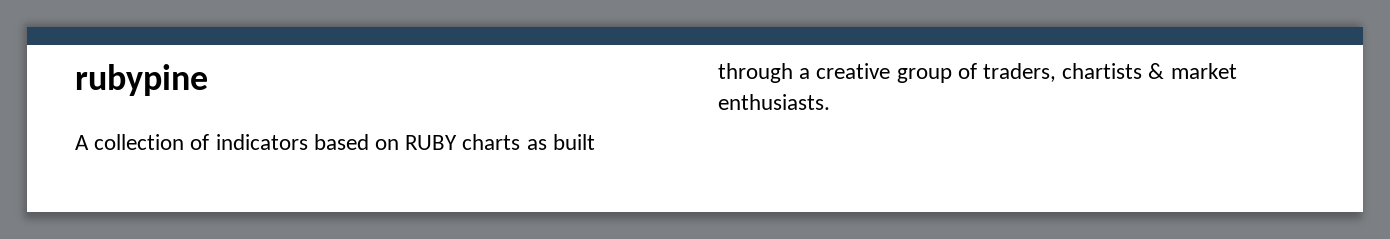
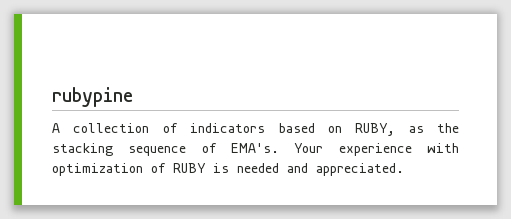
- A collection of indicators based on RUBY charts as built through a creative group of traders, chartists & market enthusiasts.
+ A collection of indicators based on RUBY, as the stacking sequence of EMA's. Your experience with optimization of RUBY is needed and appreciated.

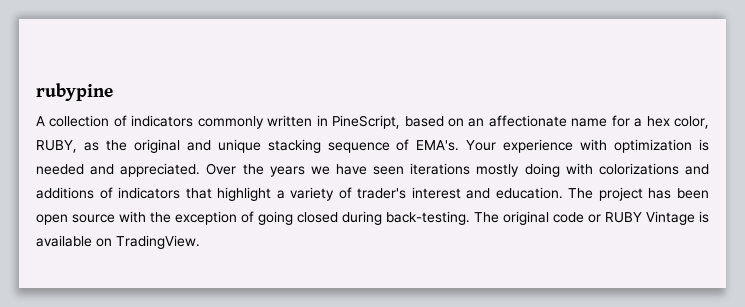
- A collection of indicators based on RUBY, as the stacking sequence of EMA's.
+ A collection of indicators commonly written in PineScript, based on an affectionate name for a hex color, RUBY, as the original and unique stacking sequence of EMA's.
- Your experience with optimization of RUBY is needed and appreciated.
+ Your experience with optimization is needed and appreciated.
+ Over the years we have seen iterations mostly doing with colorizations and additions of indicators that highlight a variety of trader's interest and education. The project has been open source with the exception of going closed during back-testing. The original code or RUBY Vintage is available on TradingView.

